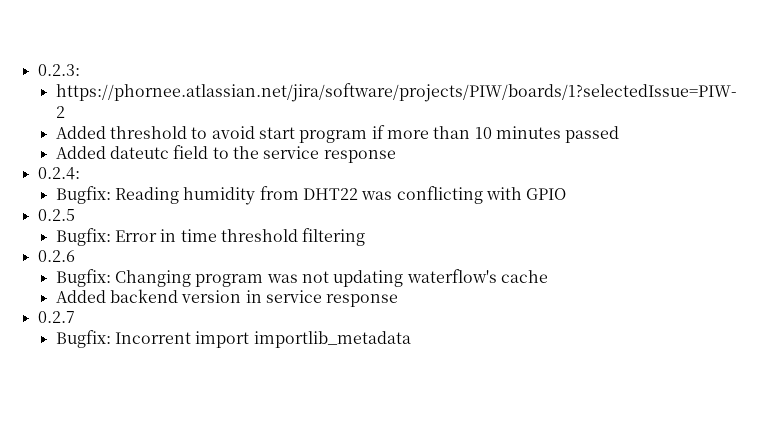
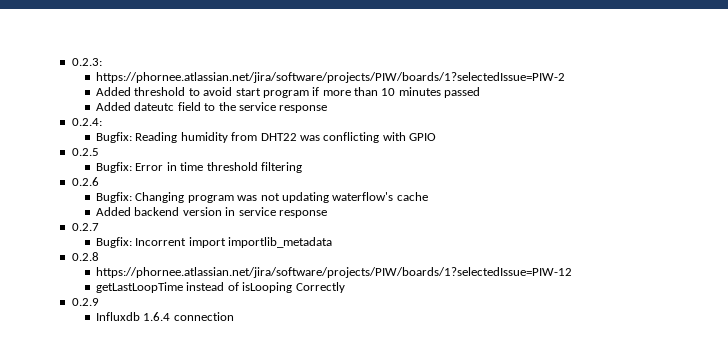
+ 0.2.8
+ https://phornee.atlassian.net/jira/software/projects/PIW/boards/1?selectedIssue=PIW-12
+ getLastLoopTime instead of isLooping Correctly
+ 0.2.9
+ Influxdb 1.6.4 connection

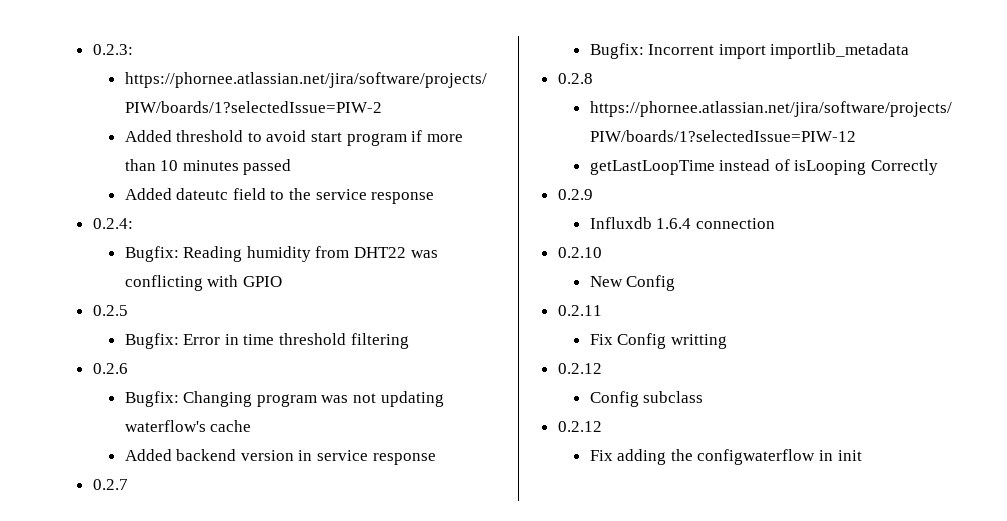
+ 0.2.10
+ New Config
+ 0.2.11
+ Fix Config writting
+ 0.2.12
+ Config subclass
+ 0.2.12
+ Fix adding the configwaterflow in init

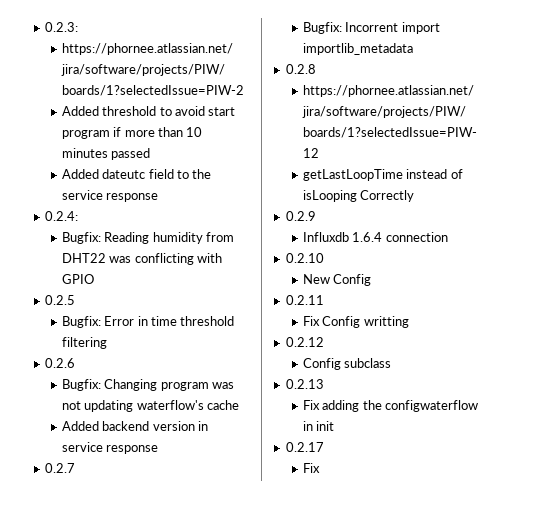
  Config subclass
- 0.2.12
+ 0.2.13
+ 0.2.17
+ Fix

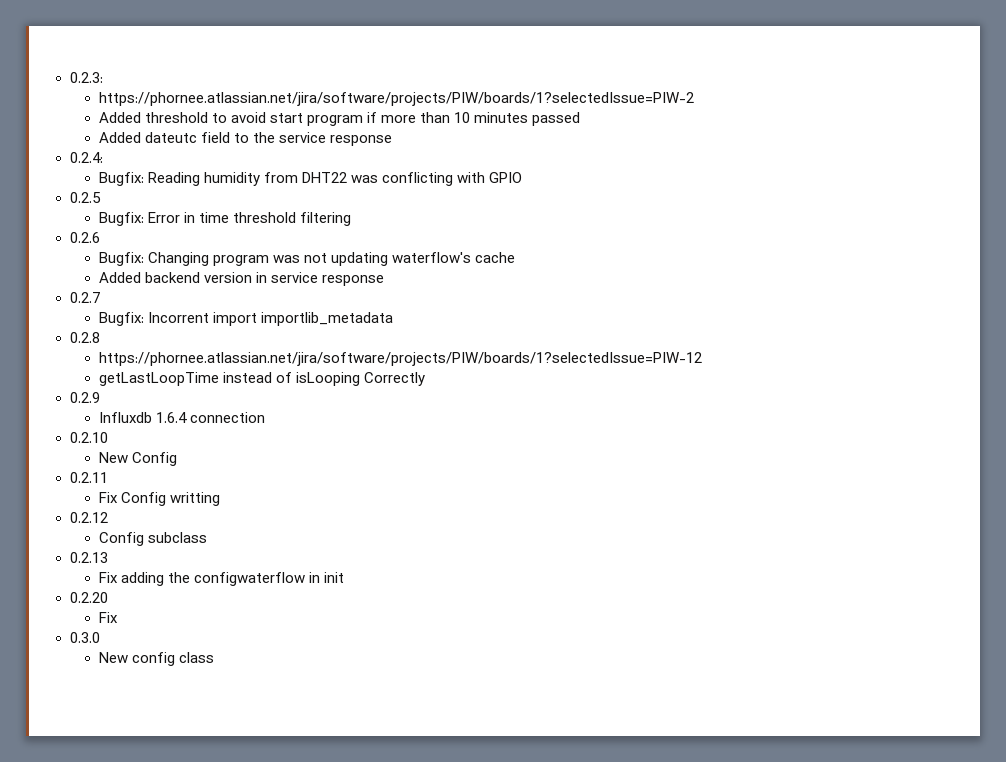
- 0.2.17
+ 0.2.20
  Fix
+ 0.3.0
+ New config class

